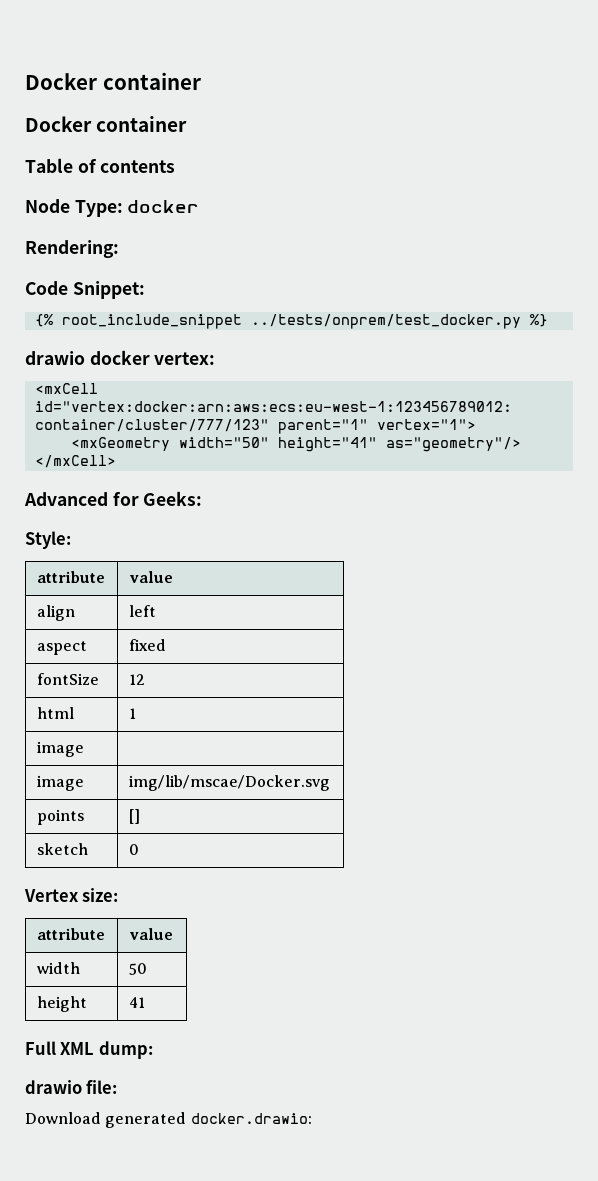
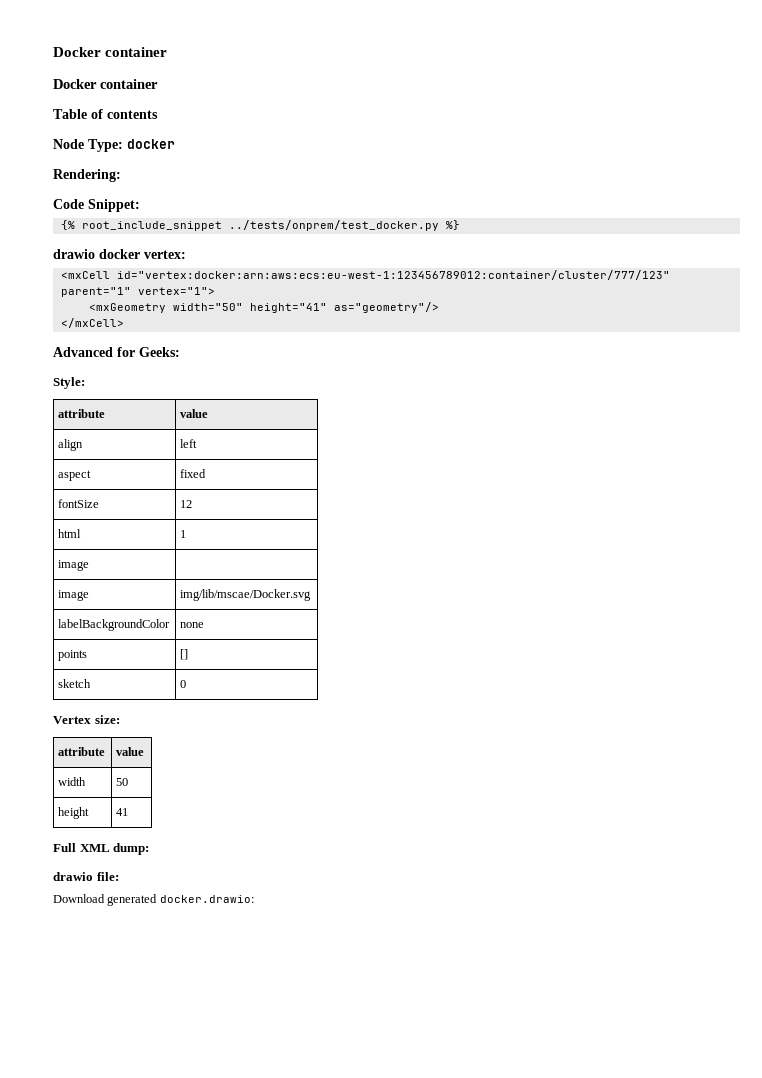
+ labelBackgroundColor | none

